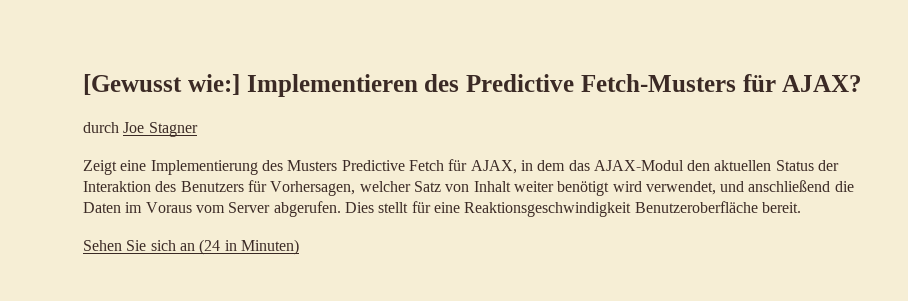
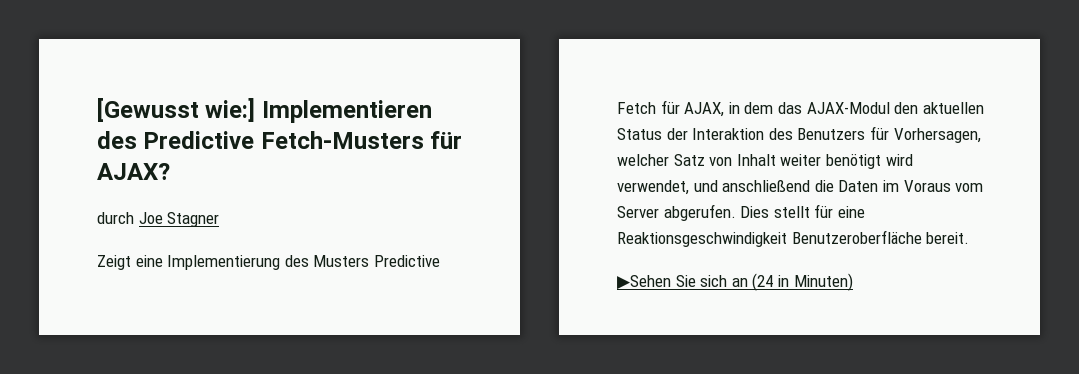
- Sehen Sie sich an (24 in Minuten)
+ ▶Sehen Sie sich an (24 in Minuten)

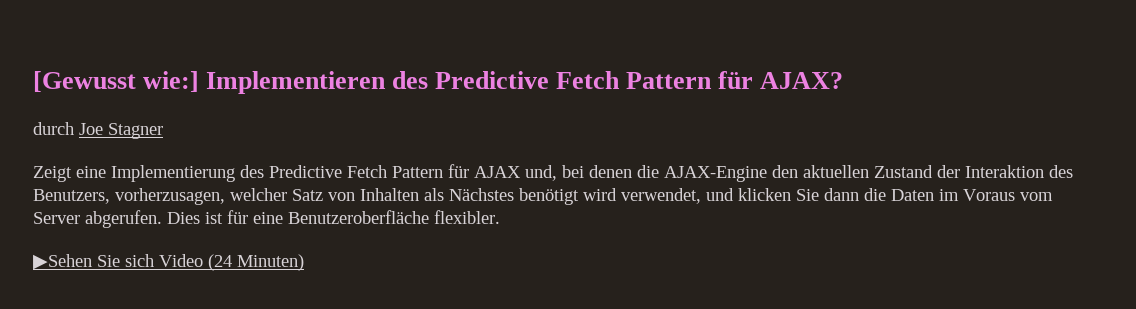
- [Gewusst wie:] Implementieren des Predictive Fetch-Musters für AJAX?
+ [Gewusst wie:] Implementieren des Predictive Fetch Pattern für AJAX?
- Zeigt eine Implementierung des Musters Predictive Fetch für AJAX, in dem das AJAX-Modul den aktuellen Status der Interaktion des Benutzers für Vorhersagen, welcher Satz von Inhalt weiter benötigt wird verwendet, und anschließend die Daten im Voraus vom Server abgerufen.
+ Zeigt eine Implementierung des Predictive Fetch Pattern für AJAX und, bei denen die AJAX-Engine den aktuellen Zustand der Interaktion des Benutzers, vorherzusagen, welcher Satz von Inhalten als Nächstes benötigt wird verwendet, und klicken Sie dann die Daten im Voraus vom Server abgerufen.
- Dies stellt für eine Reaktionsgeschwindigkeit Benutzeroberfläche bereit.
+ Dies ist für eine Benutzeroberfläche flexibler.
- ▶Sehen Sie sich an (24 in Minuten)
+ ▶Sehen Sie sich Video (24 Minuten)

